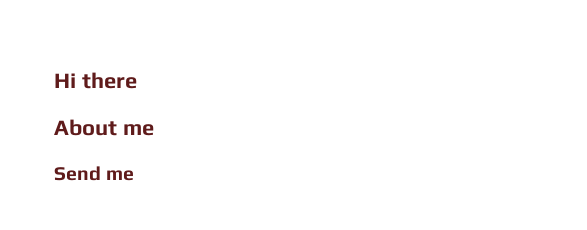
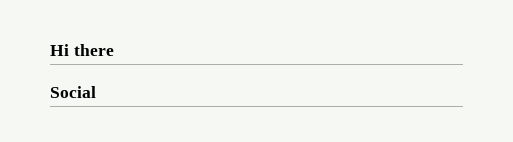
- About me
- Send me
+ Social

